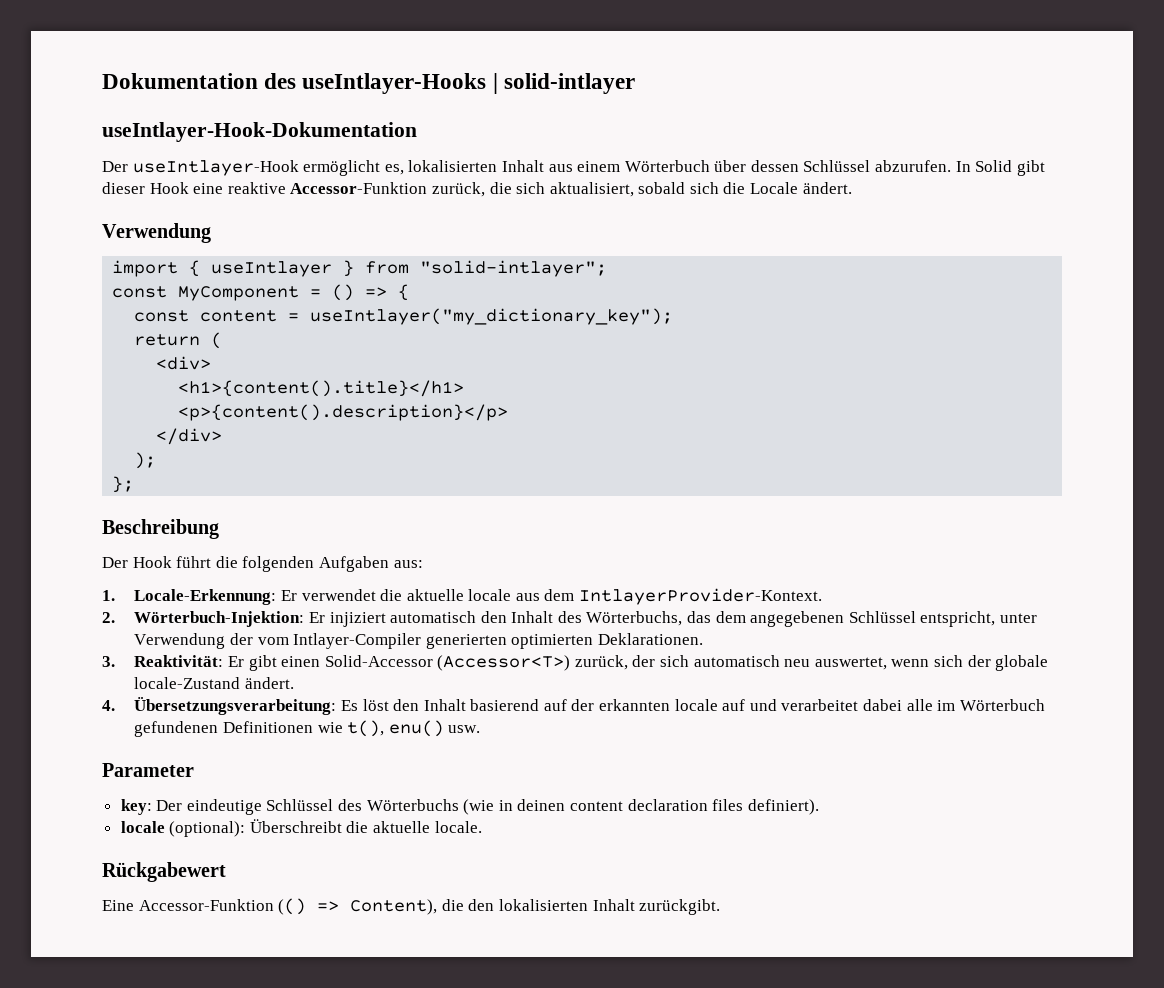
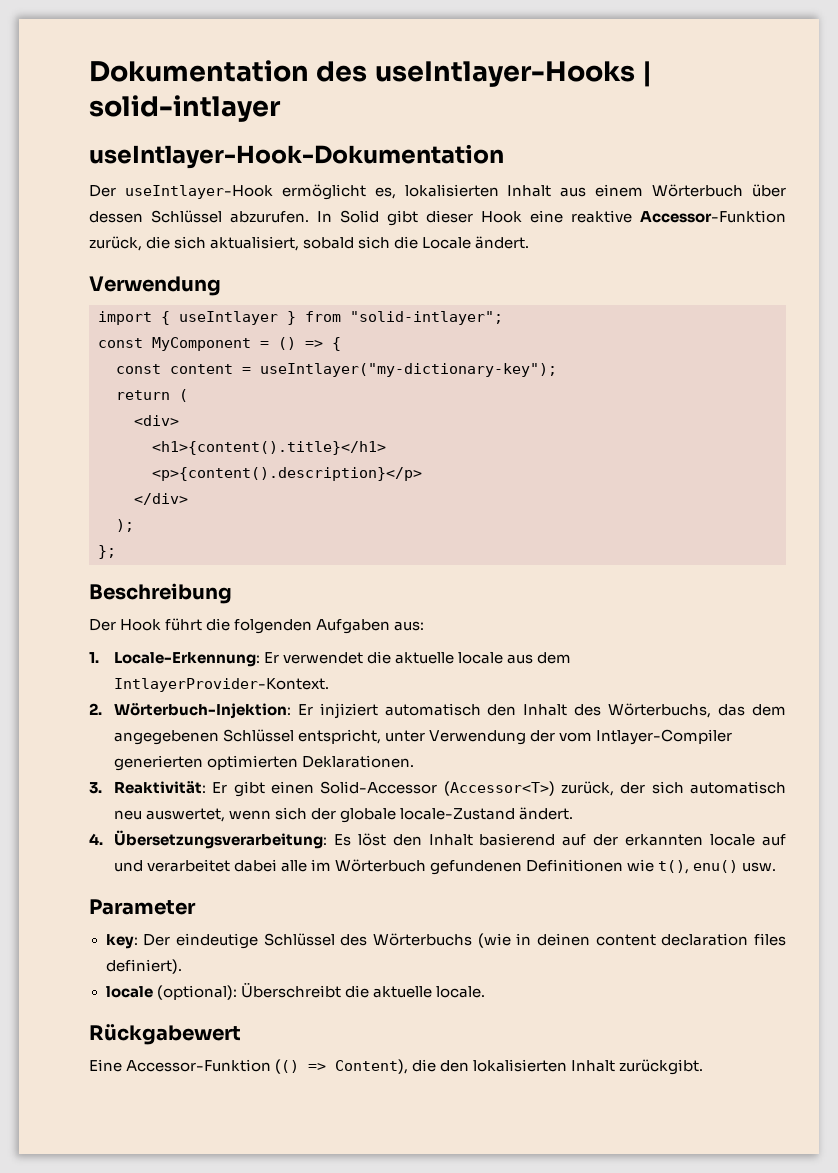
- const content = useIntlayer("my_dictionary_key");
+ const content = useIntlayer("my-dictionary-key");

